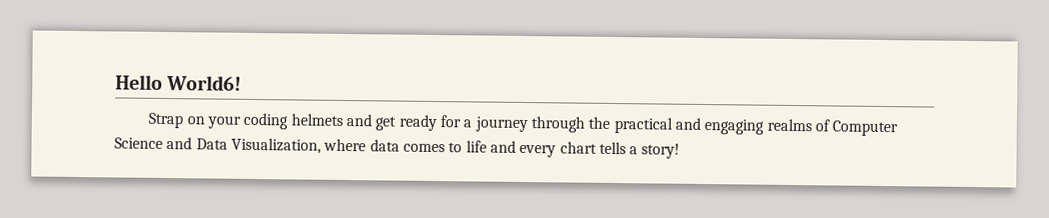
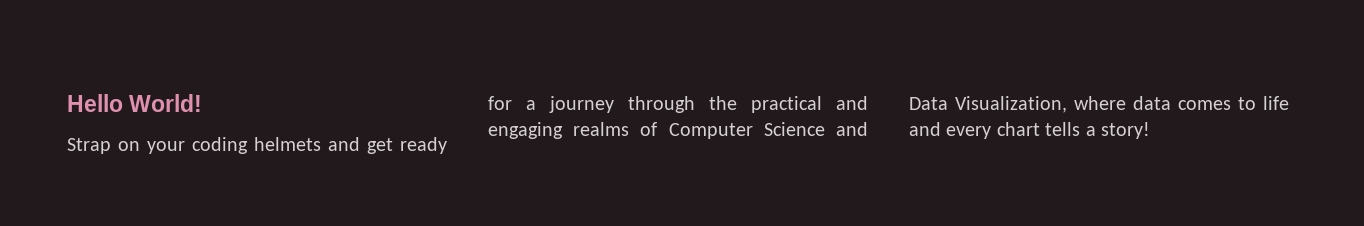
- Hello World6!
+ Hello World!

